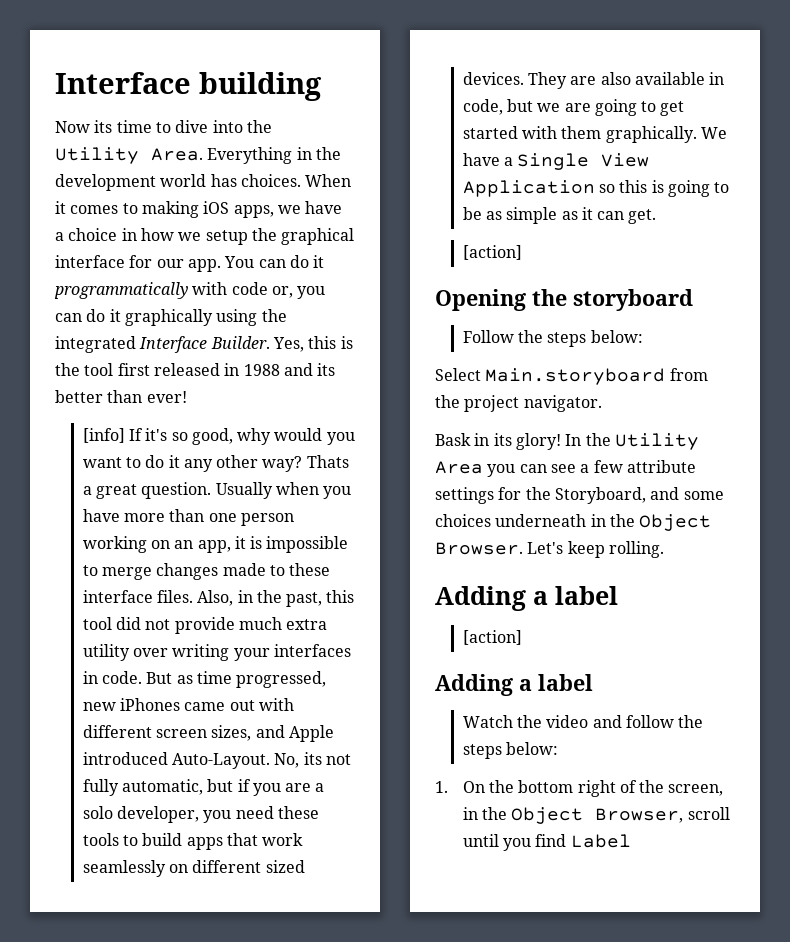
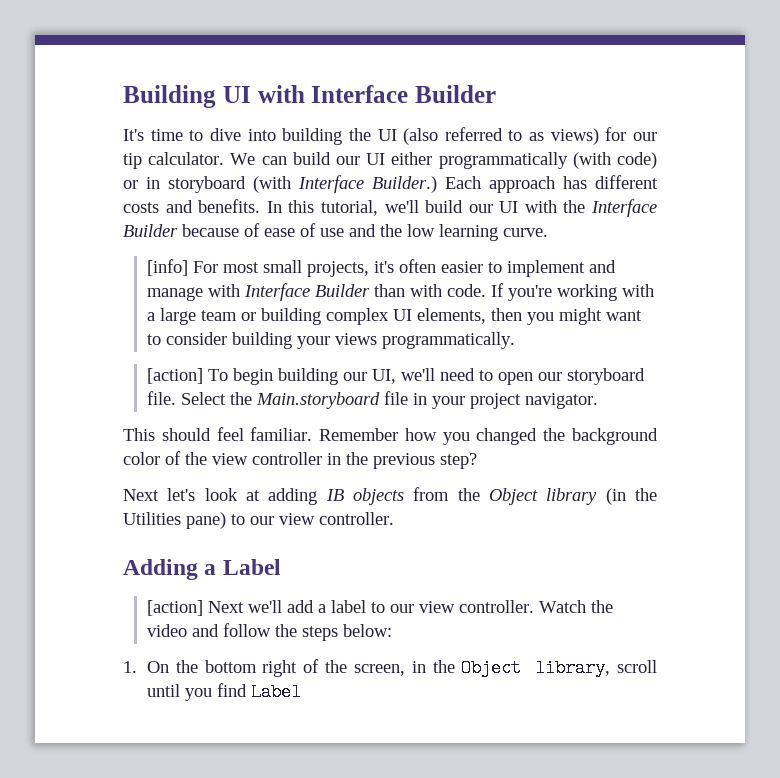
- Interface building
- Now its time to dive into the Utility Area. Everything in the development world has choices. When it comes to making iOS apps, we have a choice in how we setup the graphical interface for our app. You can do it programmatically with code or, you can do it graphically using the integrated Interface Builder. Yes, this is the tool first released in 1988 and its better than ever!
- [info] If it's so good, why would you want to do it any other way? Thats a great question. Usually when you have more than one person working on an app, it is impossible to merge changes made to these interface files. Also, in the past, this tool did not provide much extra utility over writing your interfaces in code. But as time progressed, new iPhones came out with different screen sizes, and Apple introduced Auto-Layout. No, its not fully automatic, but if you are a solo developer, you need these tools to build apps that work seamlessly on different sized devices. They are also available in code, but we are going to get started with them graphically. We have a Single View Application so this is going to be as simple as it can get.
- [action]
- Opening the storyboard
- Follow the steps below:
- Select Main.storyboard from the project navigator.
- Bask in its glory! In the Utility Area you can see a few attribute settings for the Storyboard, and some choices underneath in the Object Browser. Let's keep rolling.
- Adding a label
- [action]
- Adding a label
- Watch the video and follow the steps below:
+ Building UI with Interface Builder
+ It's time to dive into building the UI (also referred to as views) for our tip calculator. We can build our UI either programmatically (with code) or in storyboard (with Interface Builder.) Each approach has different costs and benefits. In this tutorial, we'll build our UI with the Interface Builder because of ease of use and the low learning curve.
+ [info] For most small projects, it's often easier to implement and manage with Interface Builder than with code. If you're working with a large team or building complex UI elements, then you might want to consider building your views programmatically.
+ [action] To begin building our UI, we'll need to open our storyboard file. Select the Main.storyboard file in your project navigator.
+ This should feel familiar. Remember how you changed the background color of the view controller in the previous step?
+ Next let's look at adding IB objects from the Object library (in the Utilities pane) to our view controller.
+ Adding a Label
+ [action] Next we'll add a label to our view controller. Watch the video and follow the steps below:
- 1. On the bottom right of the screen, in the Object Browser, scroll until you find Label
+ 1. On the bottom right of the screen, in the Object library, scroll until you find Label

